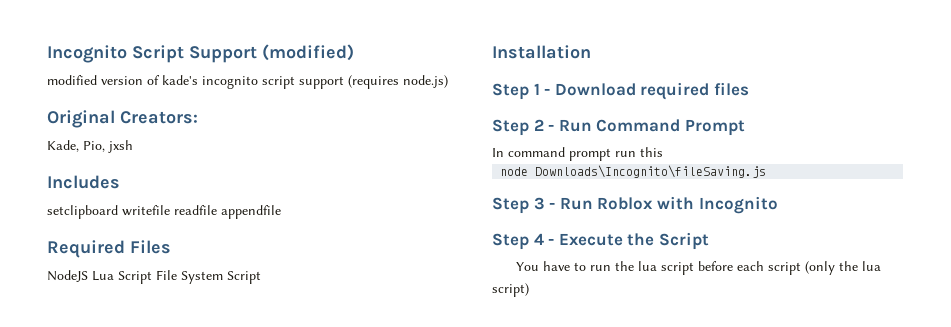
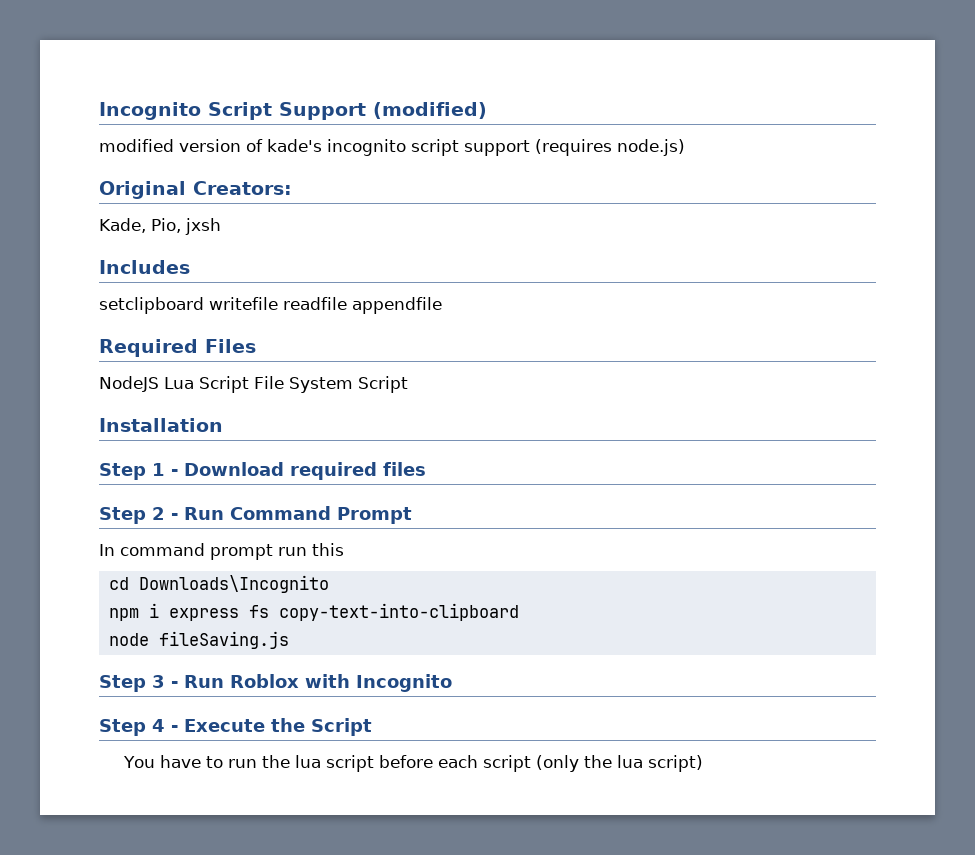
+ cd Downloads\Incognito
+ npm i express fs copy-text-into-clipboard
- node Downloads\Incognito\fileSaving.js
+ node fileSaving.js

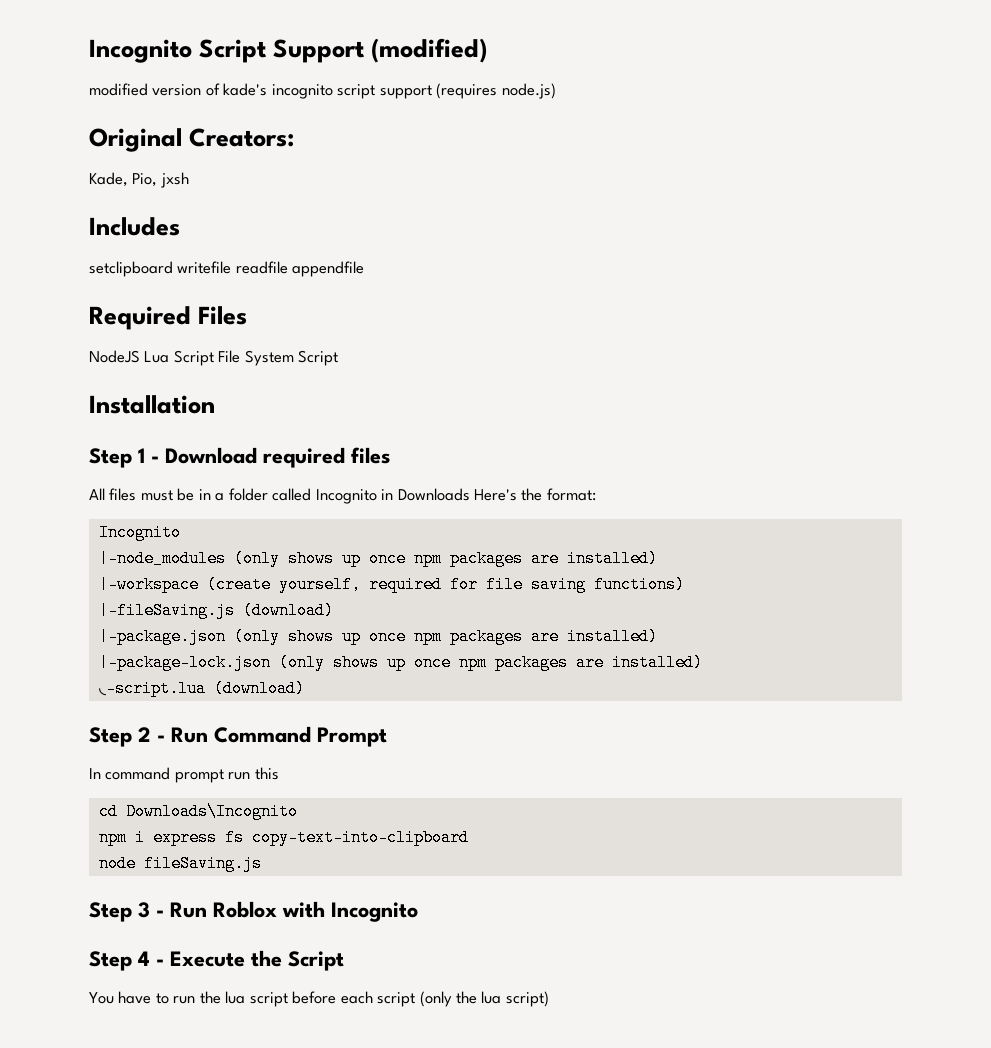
+ All files must be in a folder called Incognito in Downloads Here's the format:
+ Incognito
+ |-node_modules (only shows up once npm packages are installed)
+ |-workspace (create yourself, required for file saving functions)
+ |-fileSaving.js (download)
+ |-package.json (only shows up once npm packages are installed)
+ |-package-lock.json (only shows up once npm packages are installed)
+ ◟-script.lua (download)

